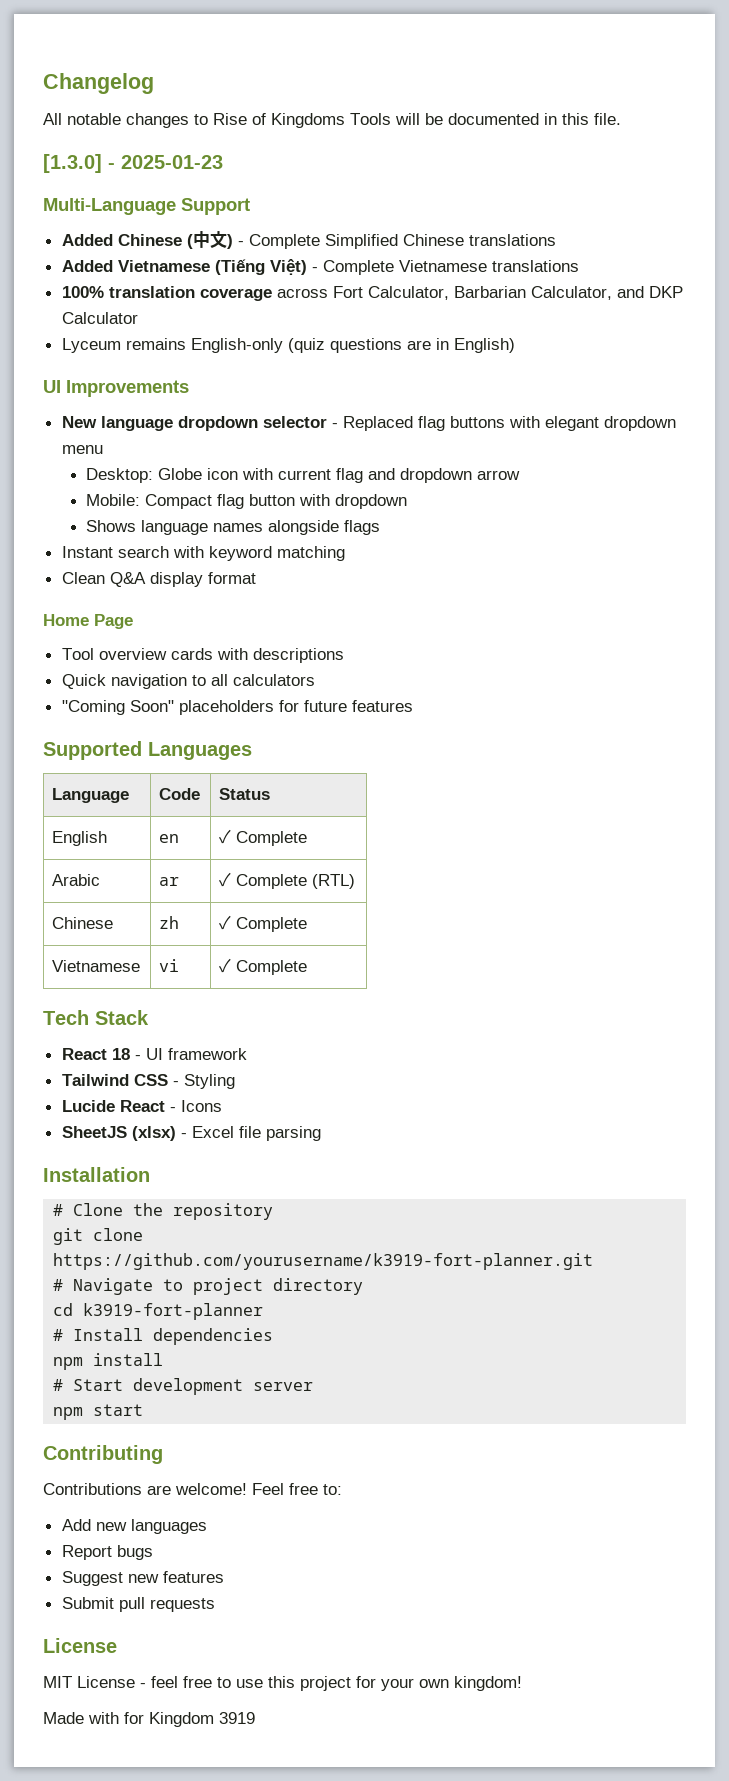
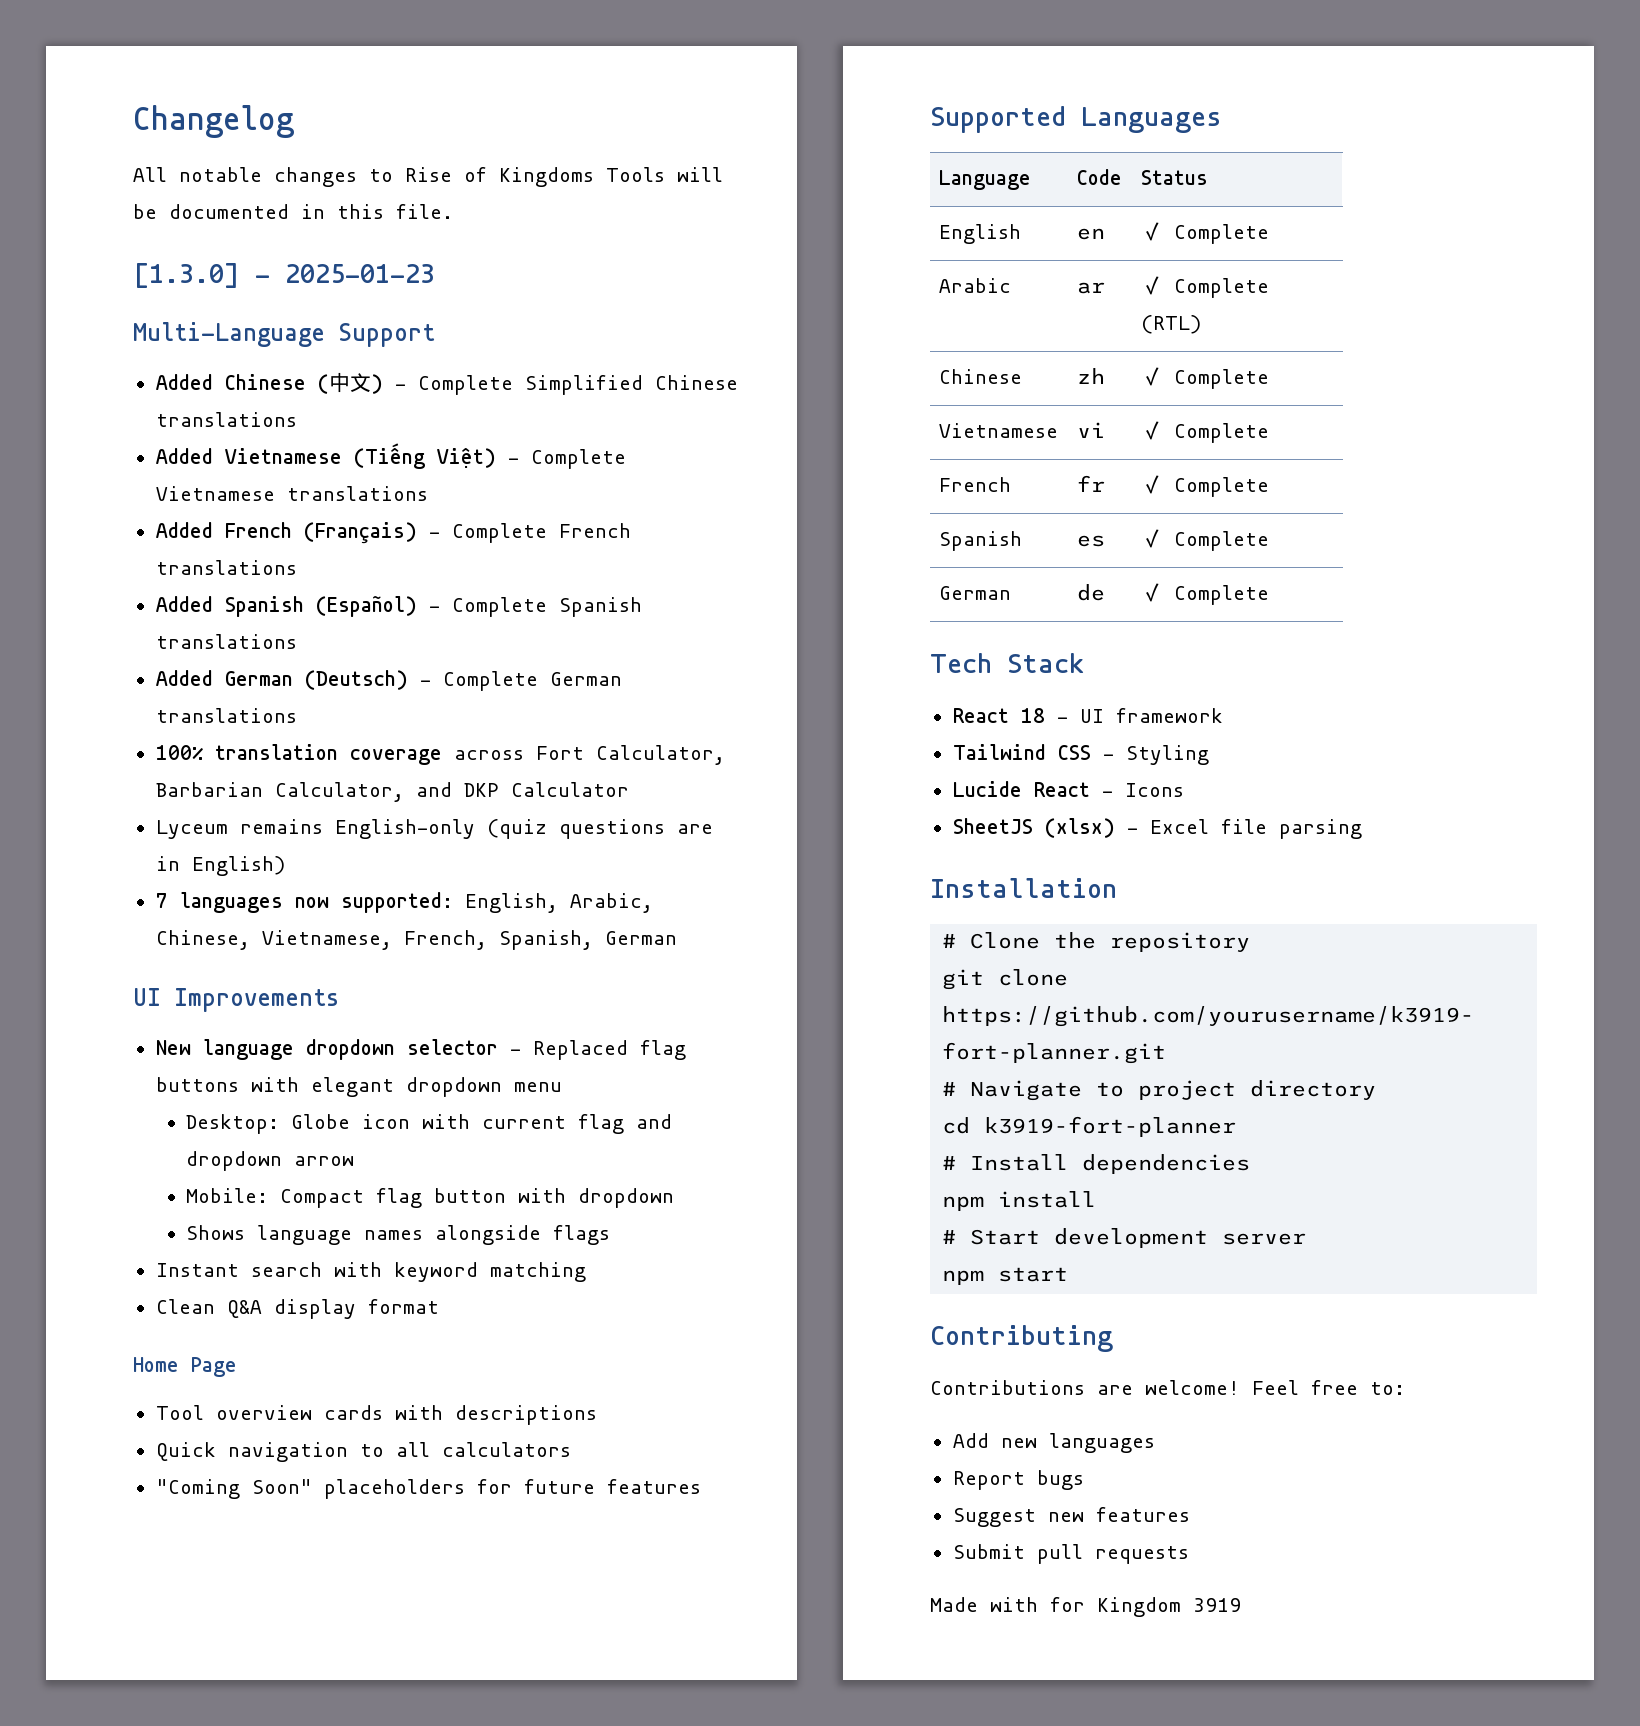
+ Added French (Français) - Complete French translations
+ Added Spanish (Español) - Complete Spanish translations
+ Added German (Deutsch) - Complete German translations
+ 7 languages now supported: English, Arabic, Chinese, Vietnamese, French, Spanish, German
+ French | fr | ✓ Complete
+ Spanish | es | ✓ Complete
+ German | de | ✓ Complete
  Submit pull requests
- License
- MIT License - feel free to use this project for your own kingdom!

